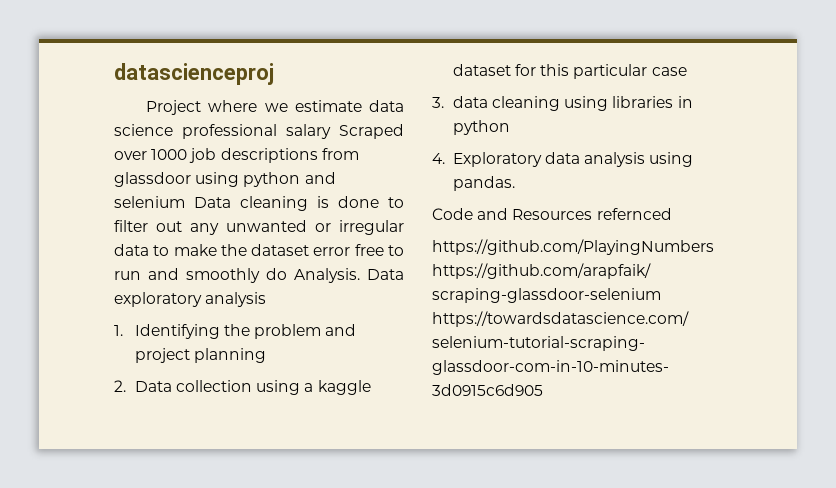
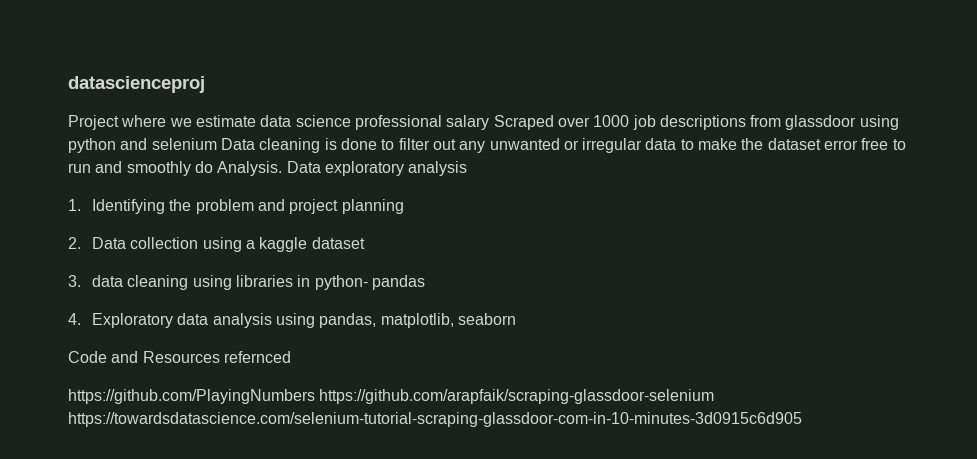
- 2. Data collection using a kaggle dataset for this particular case
+ 2. Data collection using a kaggle dataset
- 3. data cleaning using libraries in python
+ 3. data cleaning using libraries in python- pandas
- 4. Exploratory data analysis using pandas.
+ 4. Exploratory data analysis using pandas, matplotlib, seaborn

